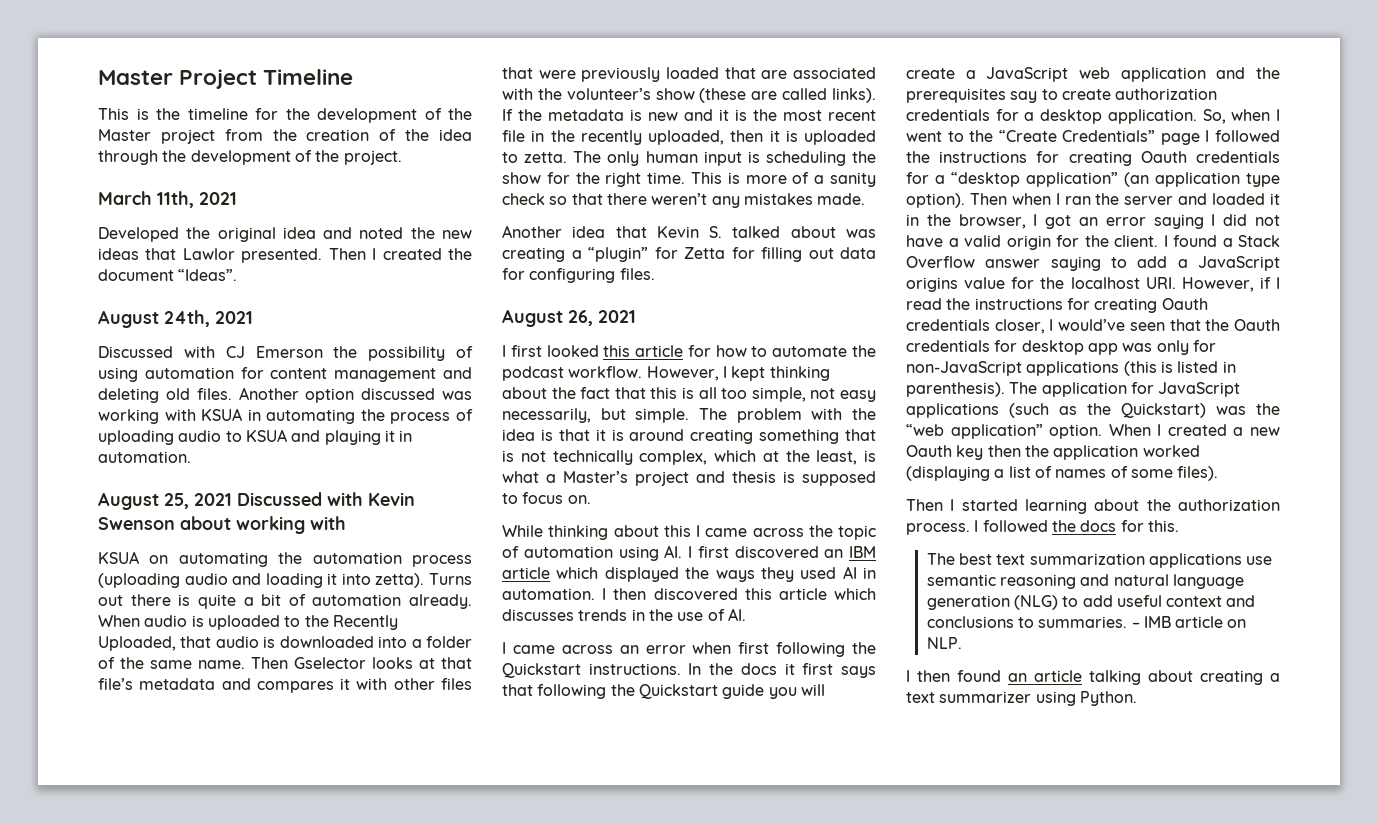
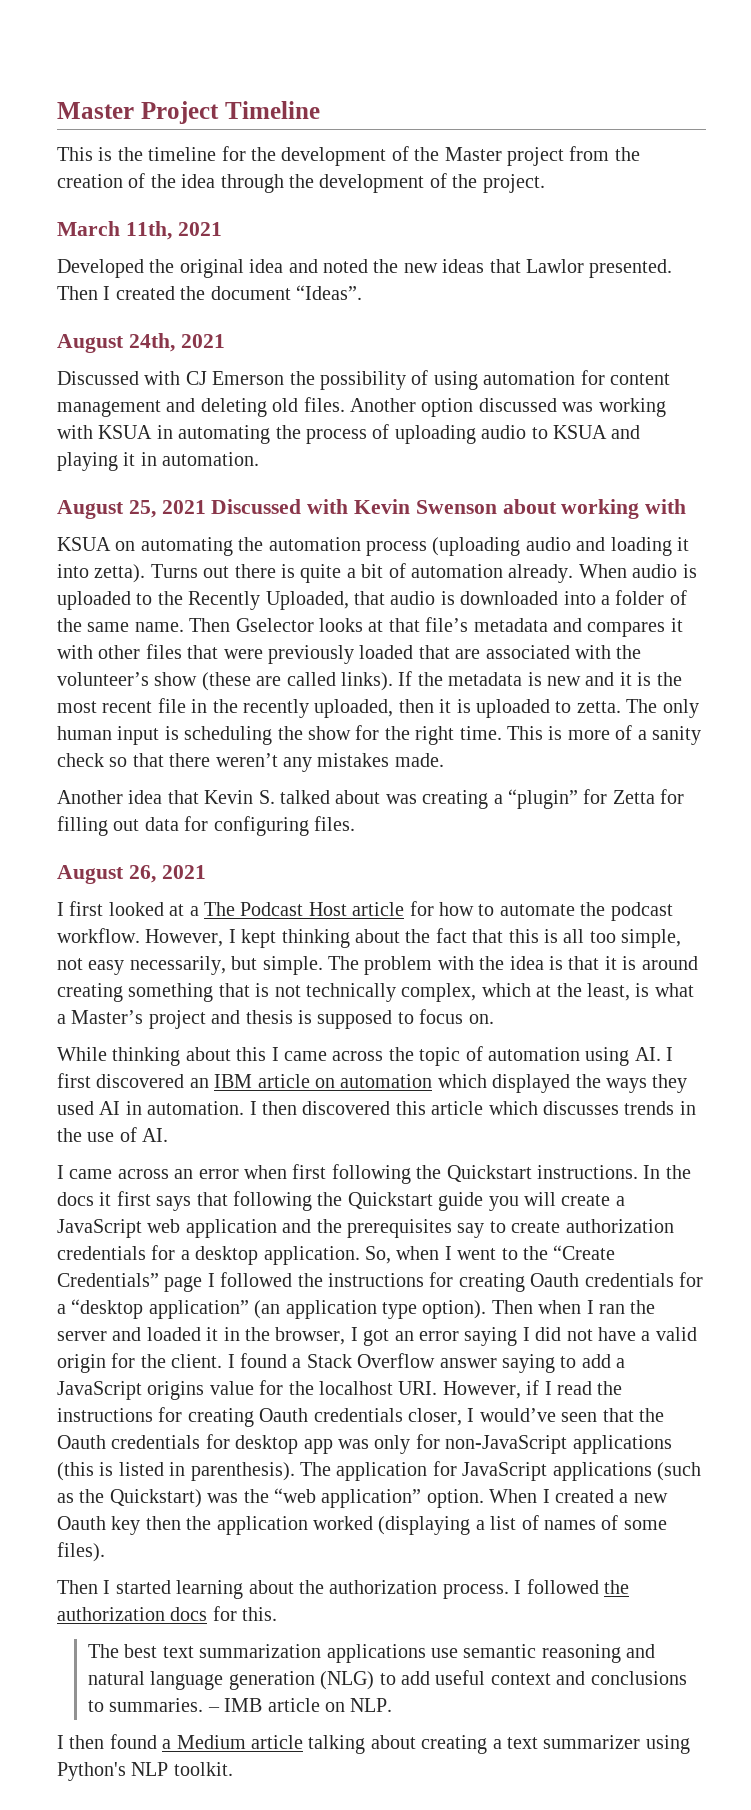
- I first looked this article for how to automate the podcast workflow.
+ I first looked at a The Podcast Host article for how to automate the podcast workflow.
- While thinking about this I came across the topic of automation using AI. I first discovered an IBM article which displayed the ways they used AI in automation.
+ While thinking about this I came across the topic of automation using AI. I first discovered an IBM article on automation which displayed the ways they used AI in automation.
- I followed the docs for this.
+ I followed the authorization docs for this.
- I then found an article talking about creating a text summarizer using Python.
+ I then found a Medium article talking about creating a text summarizer using Python's NLP toolkit.

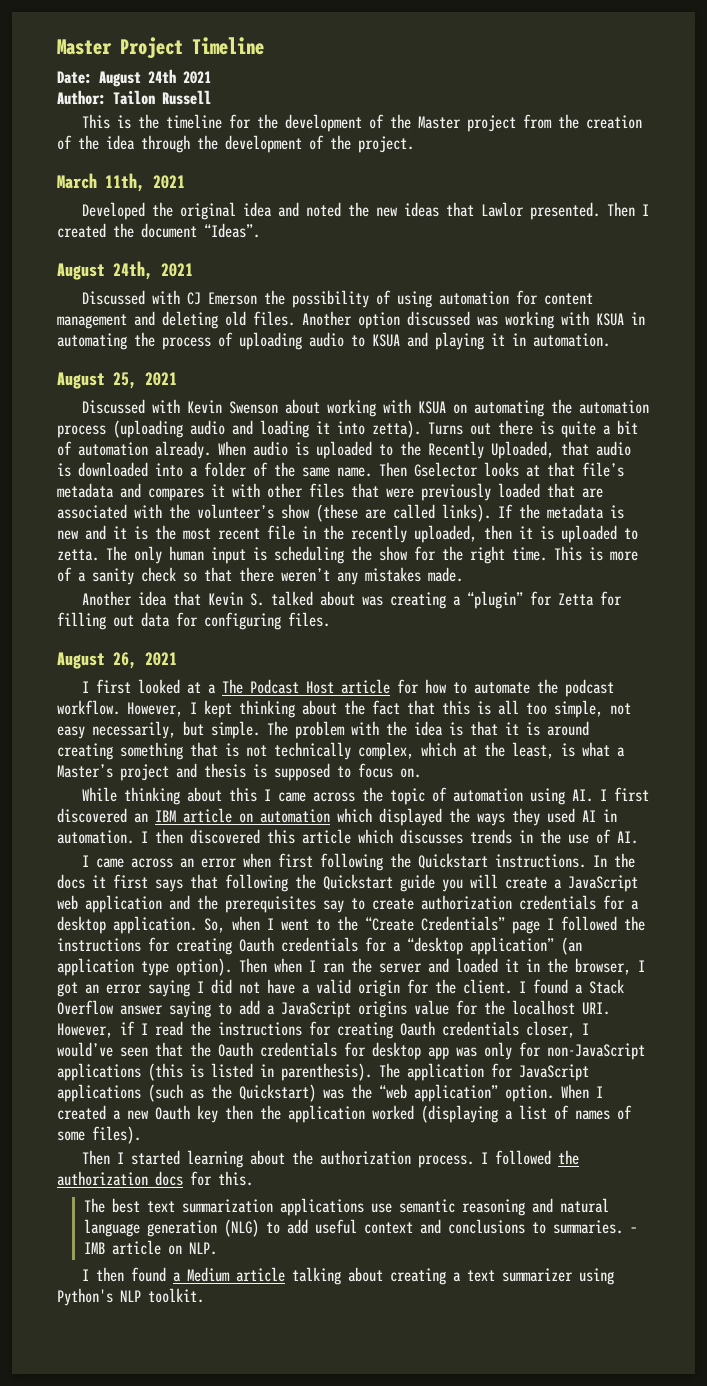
+ Date: August 24th 2021
+ Author: Tailon Russell
- August 25, 2021 Discussed with Kevin Swenson about working with
- KSUA on automating the automation process (uploading audio and loading it into zetta).
+ August 25, 2021
+ Discussed with Kevin Swenson about working with KSUA on automating the automation process (uploading audio and loading it into zetta).

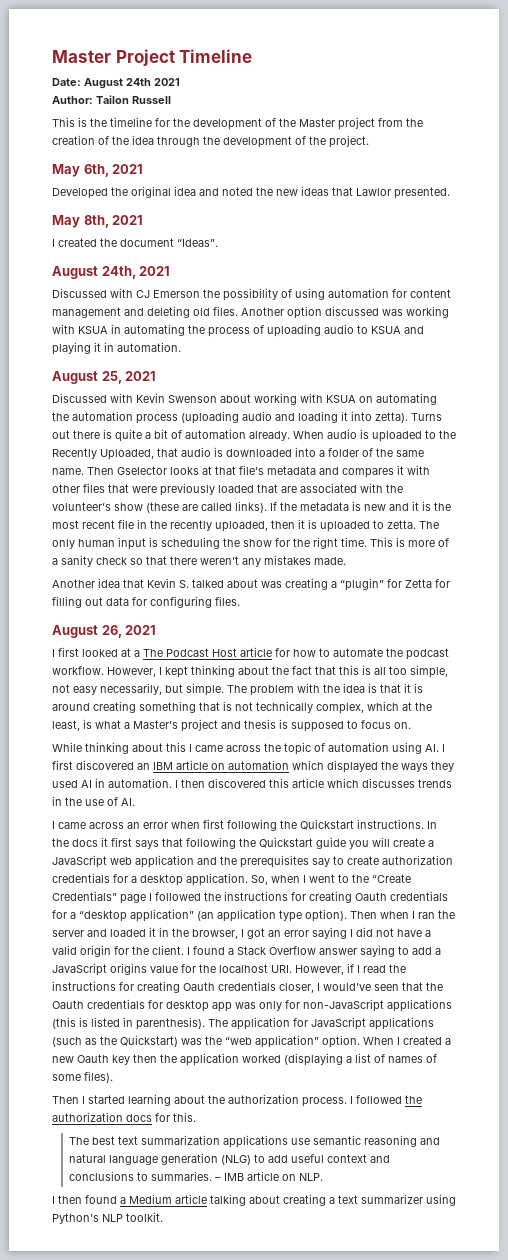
- March 11th, 2021
+ May 6th, 2021
- Developed the original idea and noted the new ideas that Lawlor presented. Then I created the document “Ideas”.
+ Developed the original idea and noted the new ideas that Lawlor presented.
+ May 8th, 2021
+ I created the document “Ideas”.

